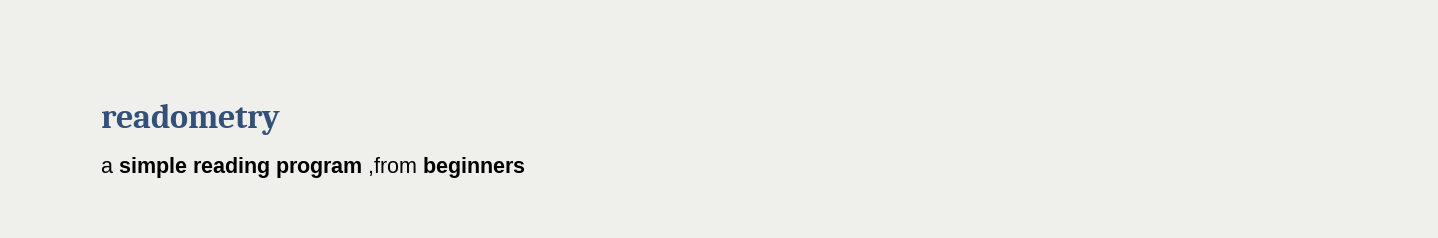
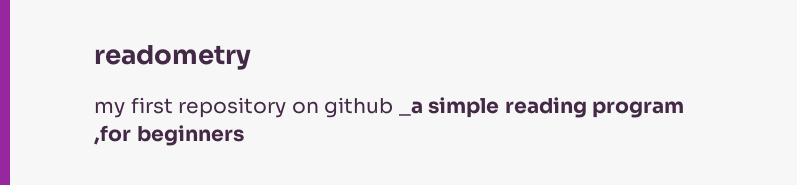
- a simple reading program ,from beginners
+ my first repository on github _a simple reading program ,for beginners

